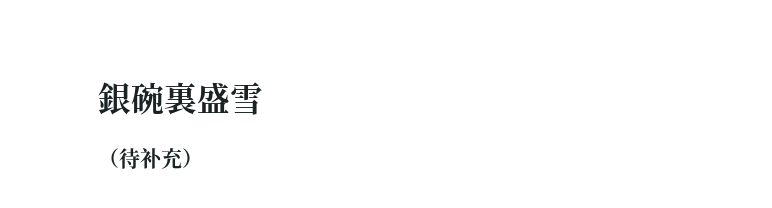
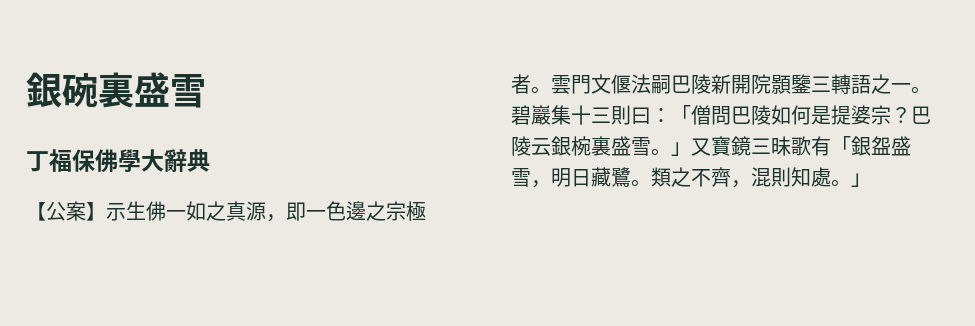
- （待补充）
+ 丁福保佛學大辭典
+ 【公案】示生佛一如之真源，即一色邊之宗極者。雲門文偃法嗣巴陵新開院顥鑒三轉語之一。碧巖集十三則曰：「僧問巴陵如何是提婆宗？巴陵云銀椀裏盛雪。」又寶鏡三昧歌有「銀盌盛雪，明日藏鷺。類之不齊，混則知處。」

